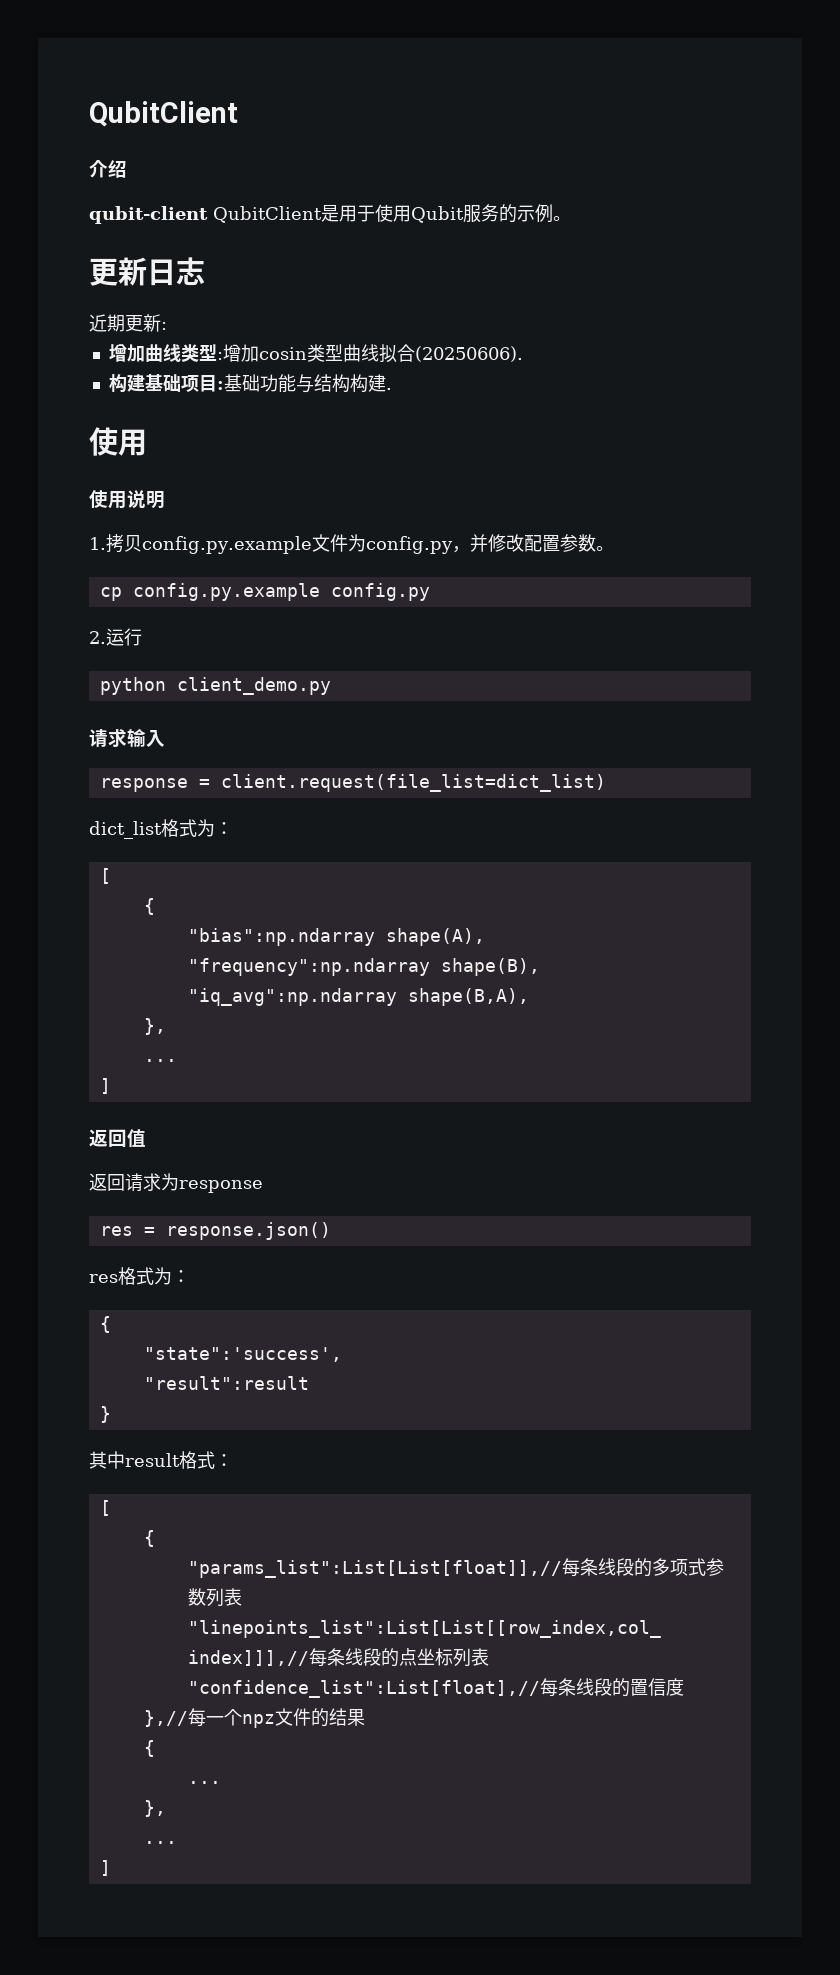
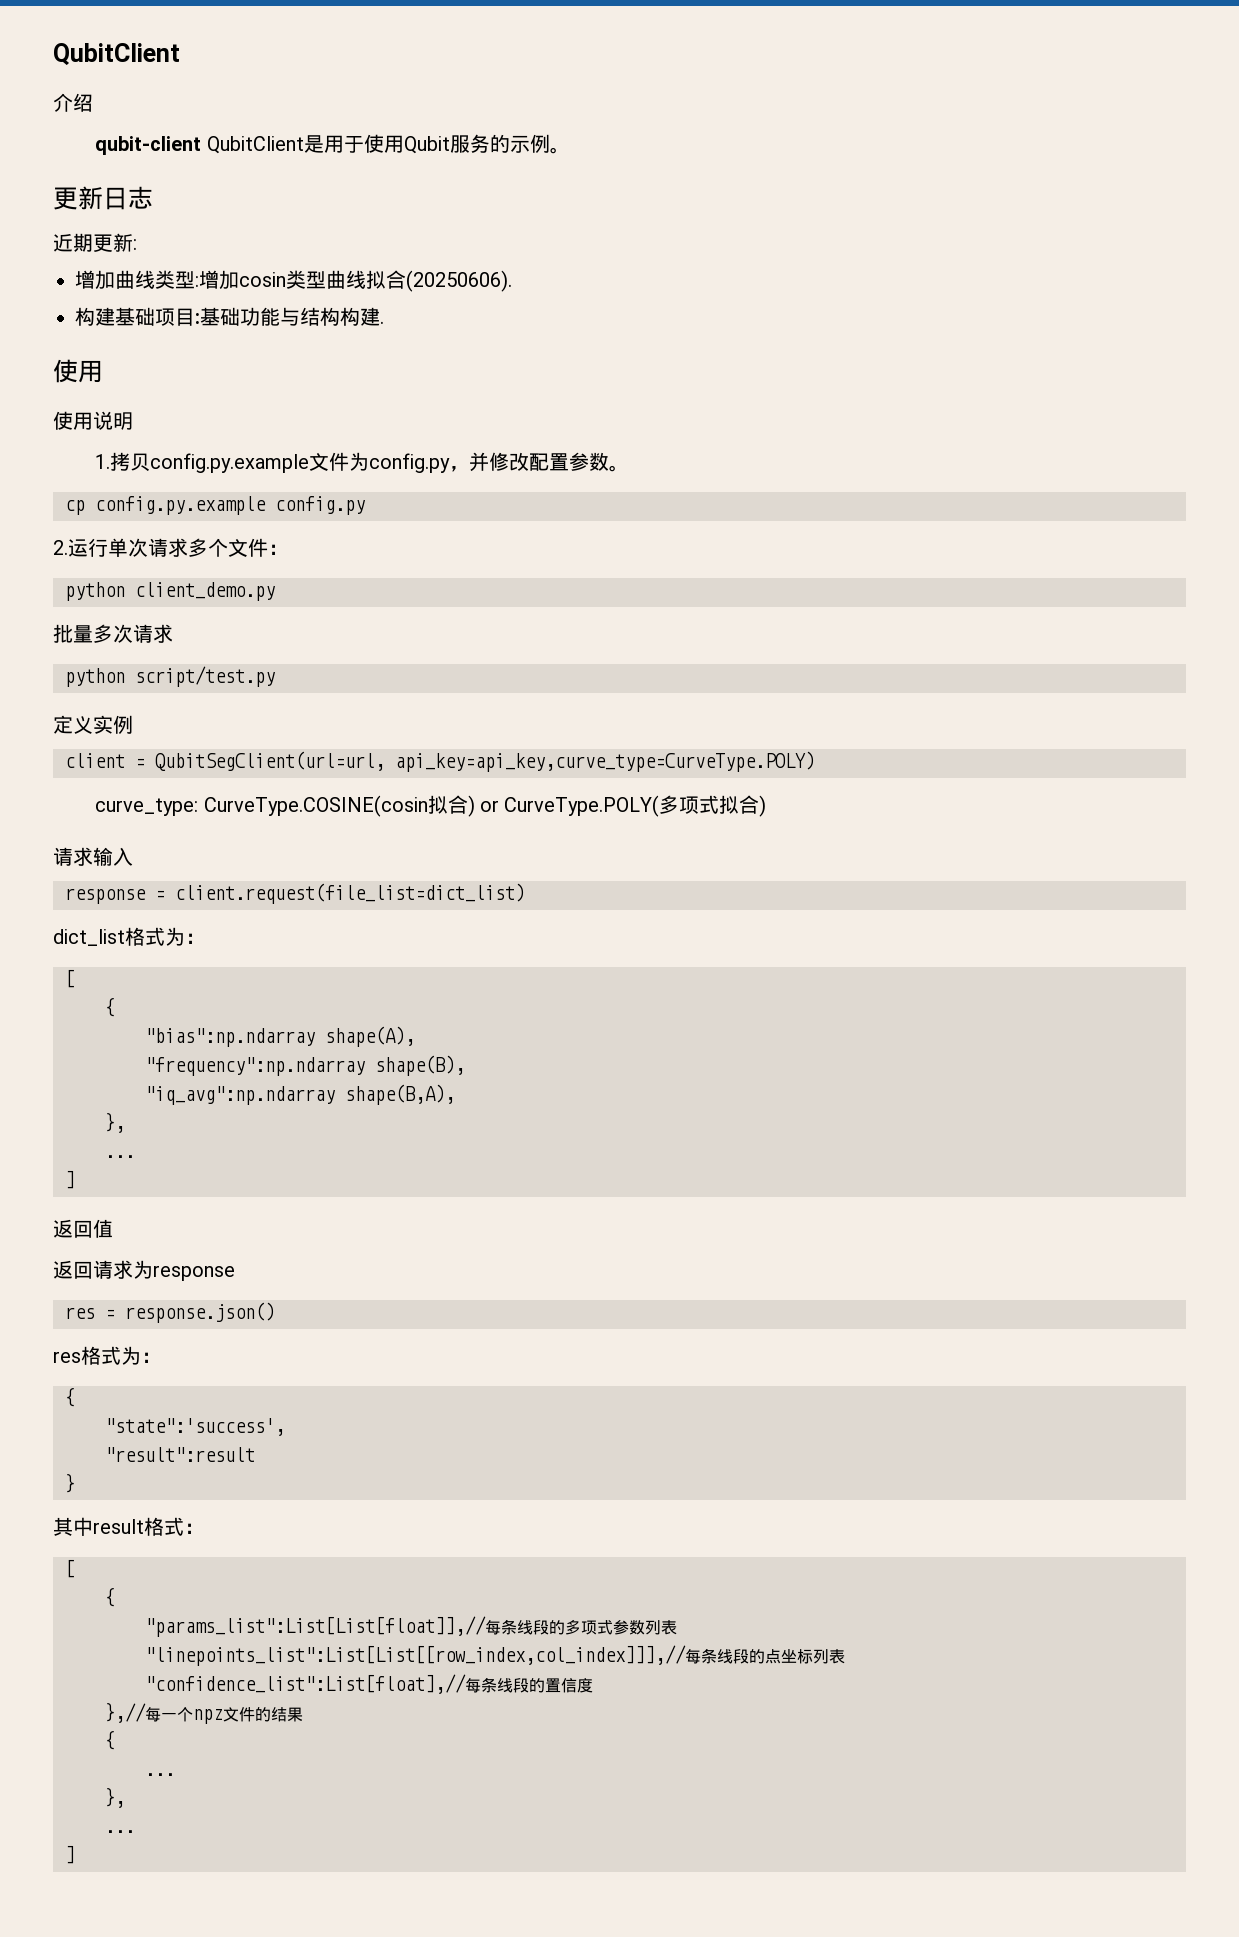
- 2.运行
+ 2.运行单次请求多个文件：
  python client_demo.py
+ 批量多次请求
+ python script/test.py
+ 定义实例
+ client = QubitSegClient(url=url, api_key=api_key,curve_type=CurveType.POLY)
+ curve_type: CurveType.COSINE(cosin拟合) or CurveType.POLY(多项式拟合)

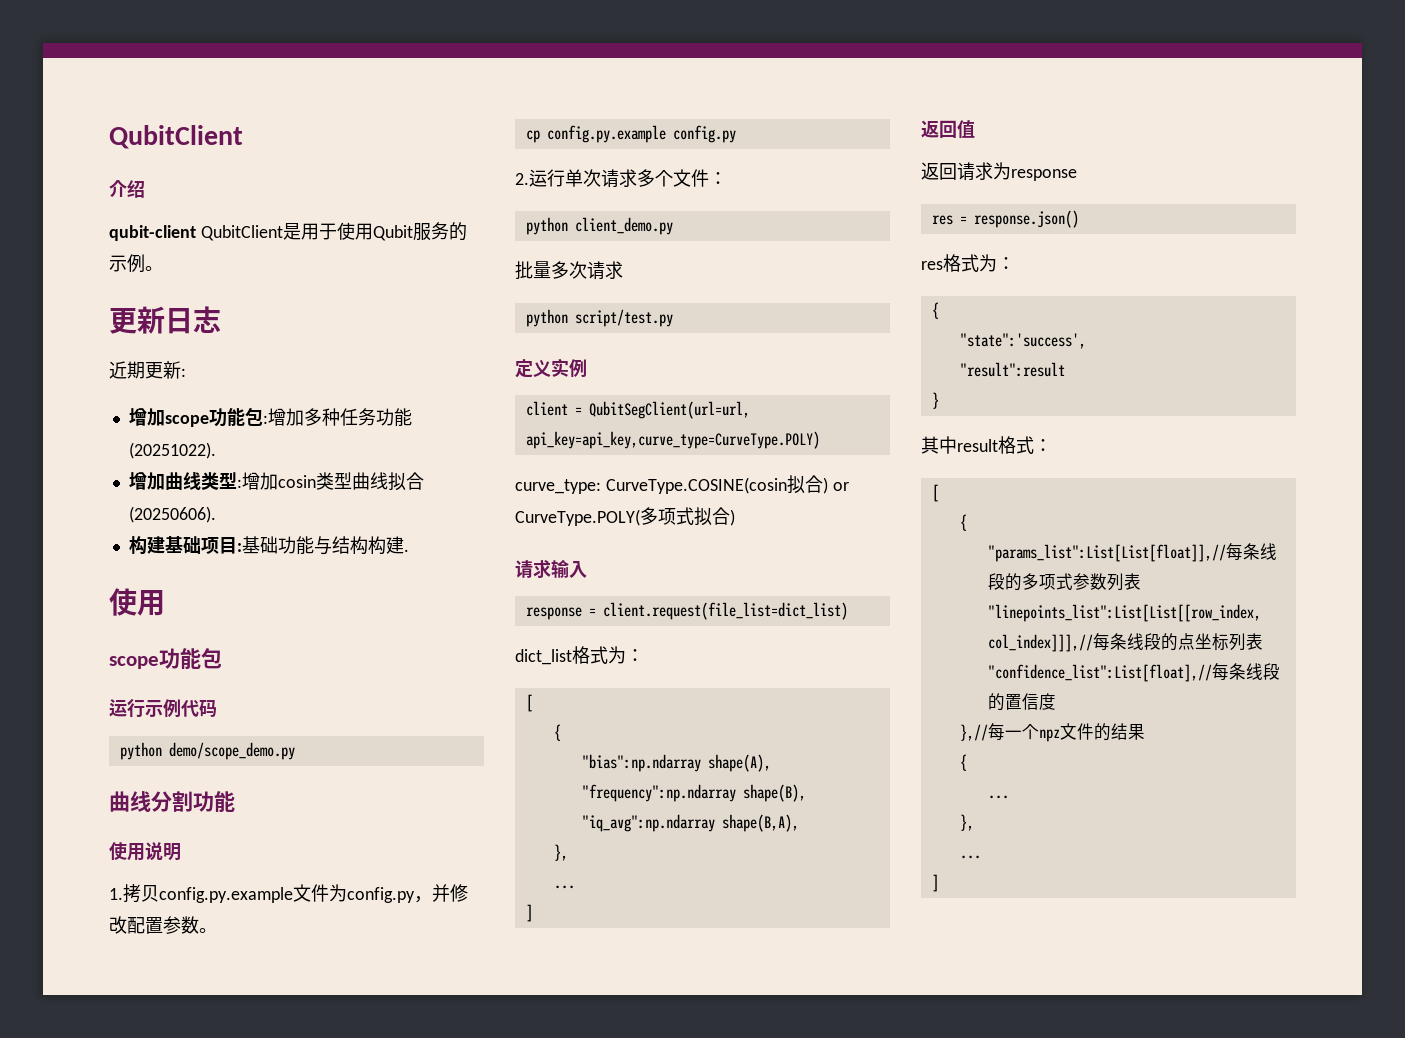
+ 增加scope功能包:增加多种任务功能(20251022).
  构建基础项目:基础功能与结构构建.
  使用
+ scope功能包
+ 运行示例代码
+ python demo/scope_demo.py
+ 曲线分割功能

